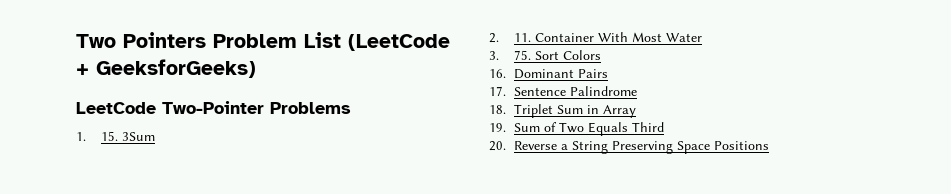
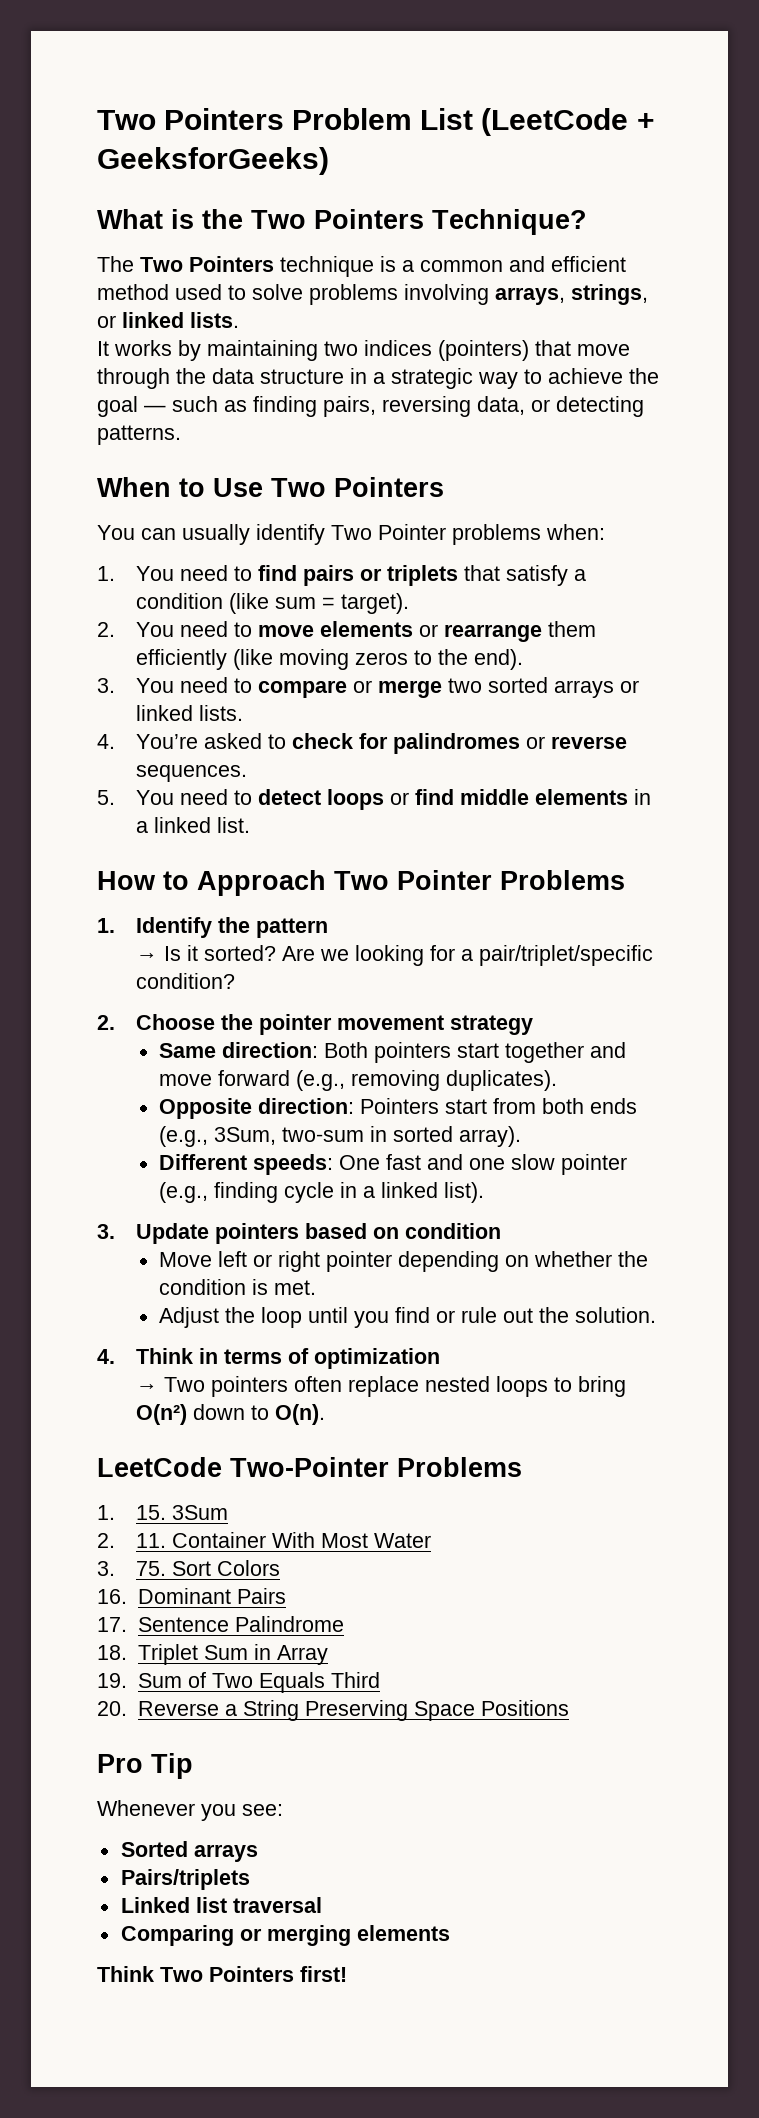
+ What is the Two Pointers Technique?
+ The Two Pointers technique is a common and efficient method used to solve problems involving arrays, strings, or linked lists.
+ It works by maintaining two indices (pointers) that move through the data structure in a strategic way to achieve the goal — such as finding pairs, reversing data, or detecting patterns.
+ When to Use Two Pointers
+ You can usually identify Two Pointer problems when:
+ 1. You need to find pairs or triplets that satisfy a condition (like sum = target).
+ 2. You need to move elements or rearrange them efficiently (like moving zeros to the end).
+ 3. You need to compare or merge two sorted arrays or linked lists.
+ 4. You’re asked to check for palindromes or reverse sequences.
+ 5. You need to detect loops or find middle elements in a linked list.
+ How to Approach Two Pointer Problems
+ 1. Identify the pattern
+ → Is it sorted? Are we looking for a pair/triplet/specific condition?
+ 2. Choose the pointer movement strategy
+ Same direction: Both pointers start together and move forward (e.g., removing duplicates).
+ Opposite direction: Pointers start from both ends (e.g., 3Sum, two-sum in sorted array).
+ Different speeds: One fast and one slow pointer (e.g., finding cycle in a linked list).
+ 3. Update pointers based on condition
+ Move left or right pointer depending on whether the condition is met.
+ Adjust the loop until you find or rule out the solution.
+ 4. Think in terms of optimization
+ → Two pointers often replace nested loops to bring O(n²) down to O(n).
+ Pro Tip
+ Whenever you see:
+ Sorted arrays
+ Pairs/triplets
+ Linked list traversal
+ Comparing or merging elements
+ Think Two Pointers first!

